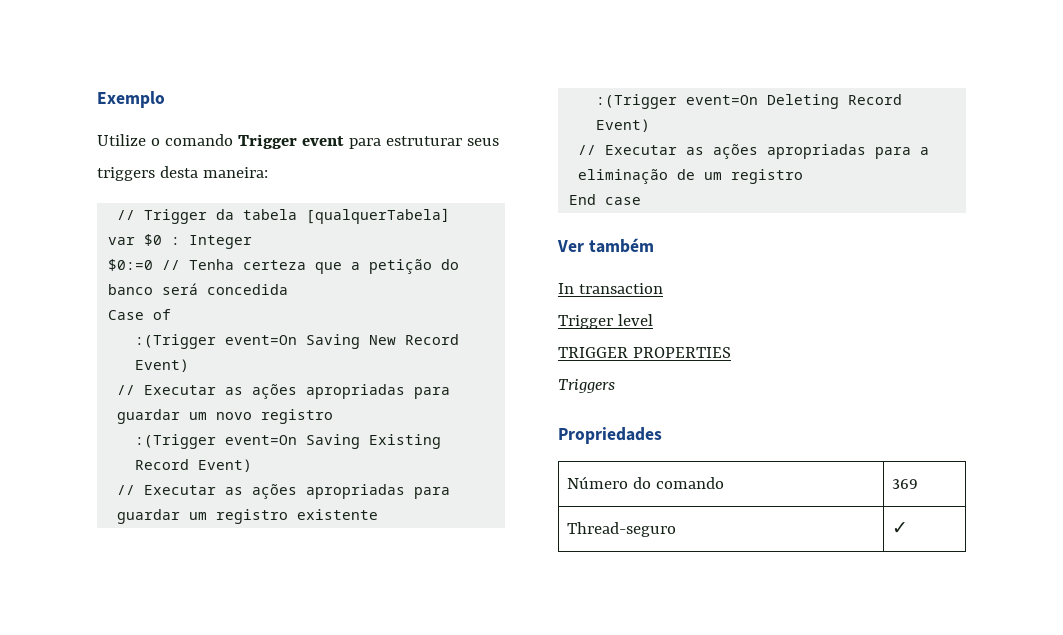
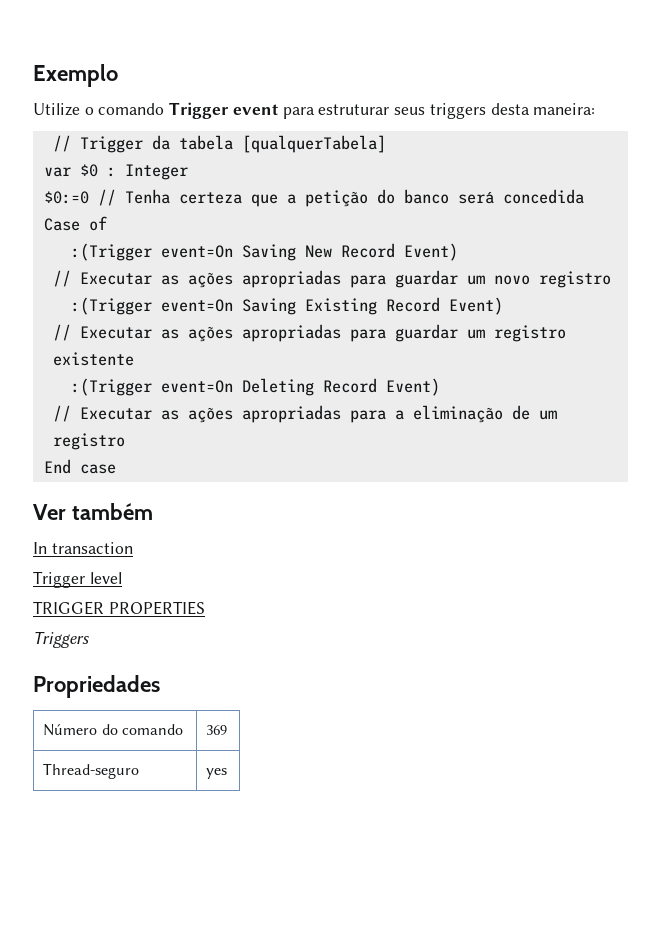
- Thread-seguro | ✓
+ Thread-seguro | yes

